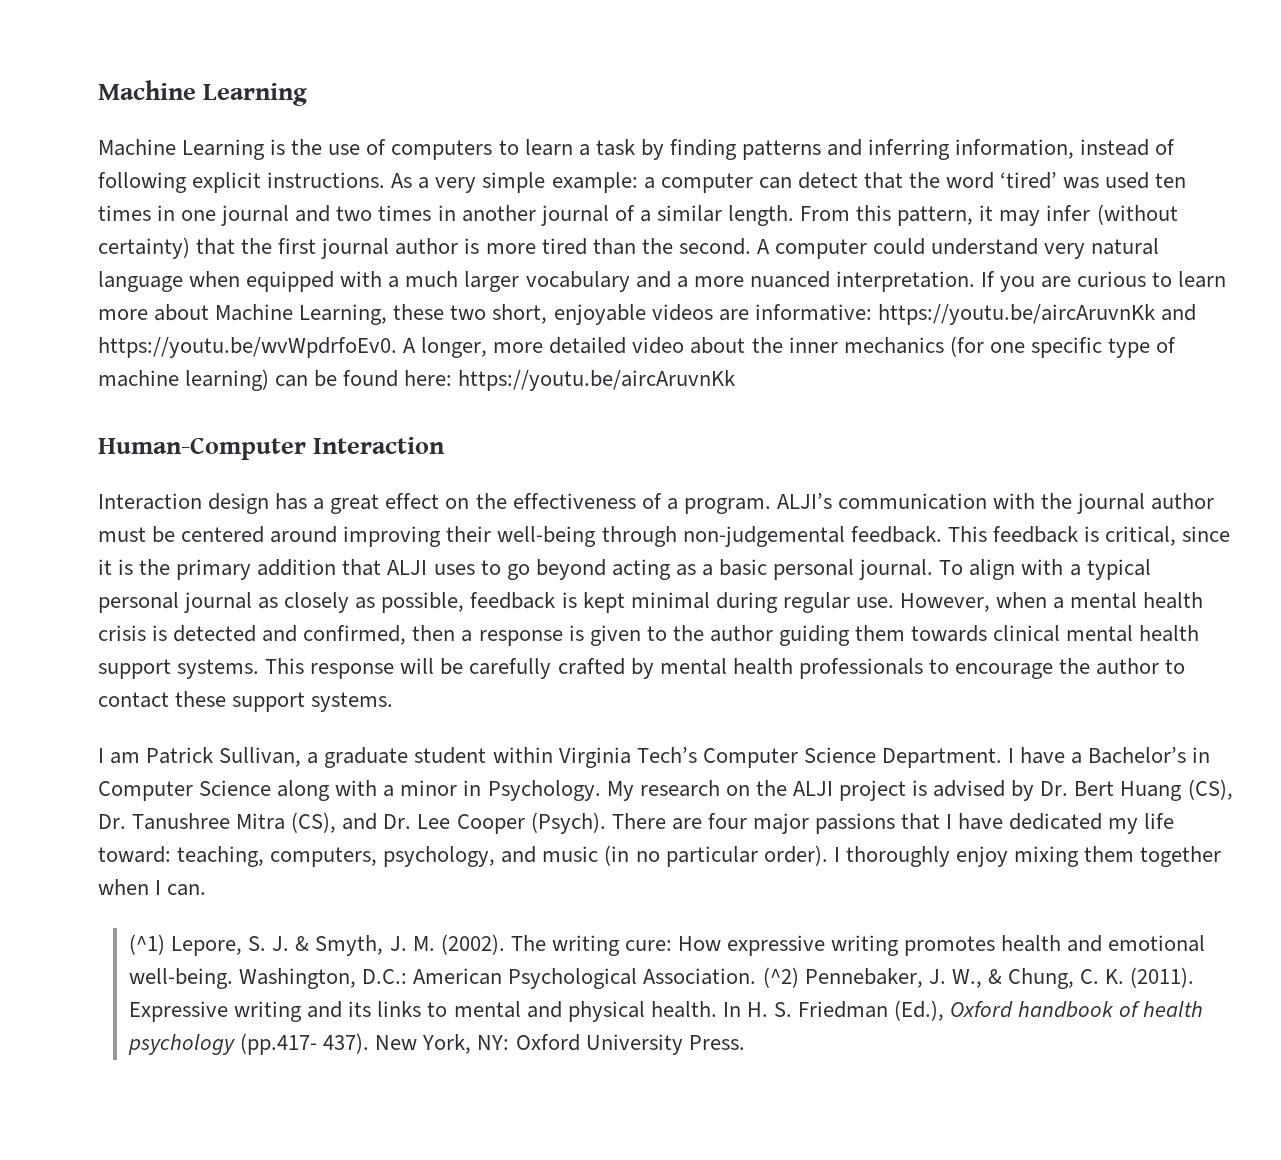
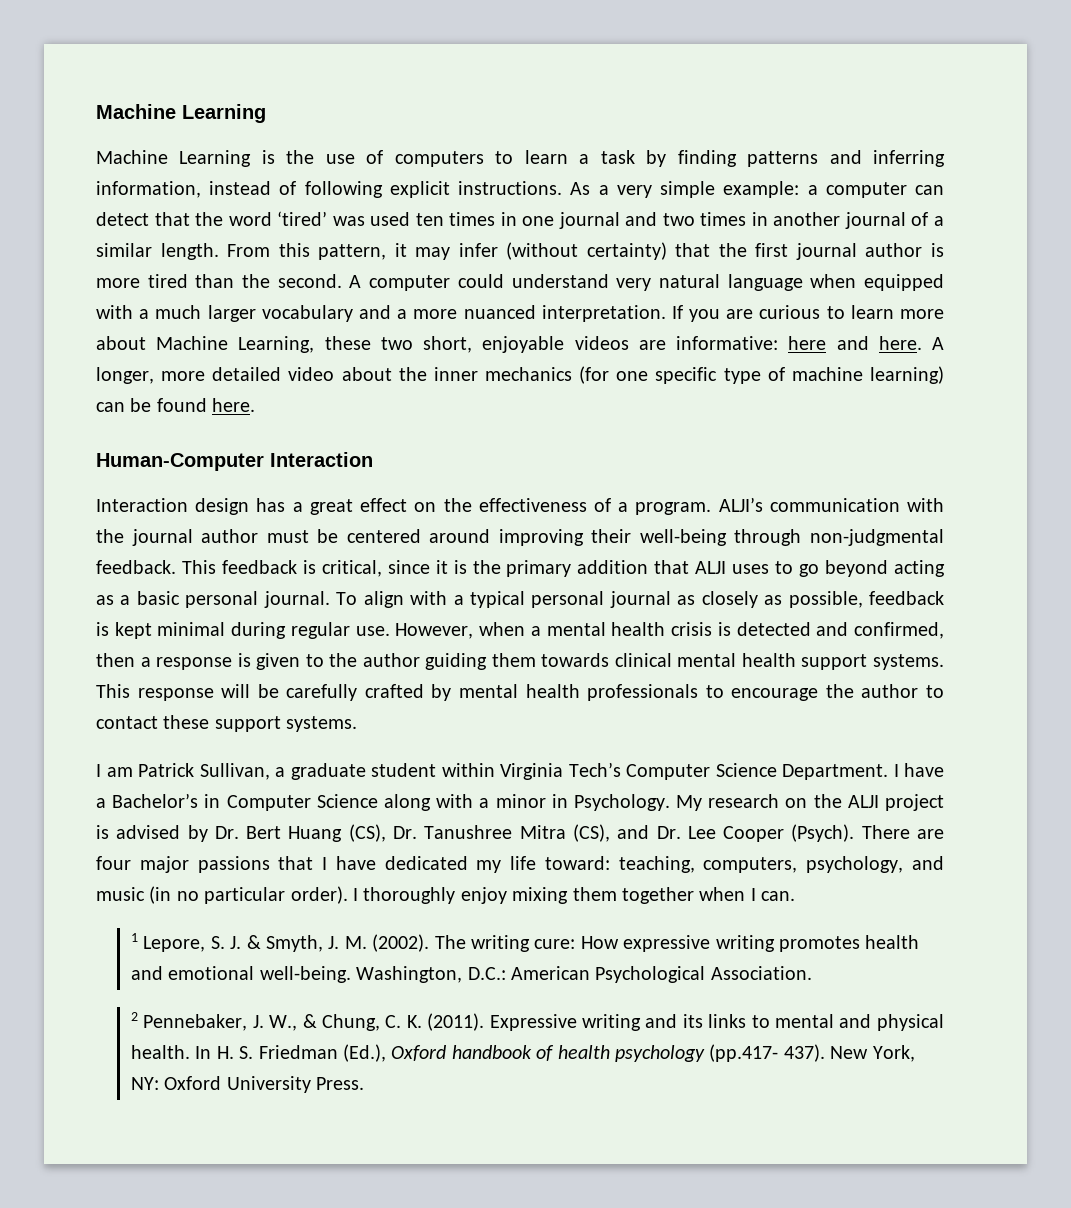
- If you are curious to learn more about Machine Learning, these two short, enjoyable videos are informative: https://youtu.be/aircAruvnKk and https://youtu.be/wvWpdrfoEv0. A longer, more detailed video about the inner mechanics (for one specific type of machine learning) can be found here: https://youtu.be/aircAruvnKk
+ If you are curious to learn more about Machine Learning, these two short, enjoyable videos are informative: here and here. A longer, more detailed video about the inner mechanics (for one specific type of machine learning) can be found here.
- ALJI’s communication with the journal author must be centered around improving their well-being through non-judgemental feedback.
+ ALJI’s communication with the journal author must be centered around improving their well-being through non-judgmental feedback.
- (^1) Lepore, S. J. & Smyth, J. M. (2002).
+ 1 Lepore, S. J. & Smyth, J. M. (2002).
- Washington, D.C.: American Psychological Association. (^2) Pennebaker, J. W., & Chung, C. K. (2011).
+ Washington, D.C.: American Psychological Association.
+ 2 Pennebaker, J. W., & Chung, C. K. (2011).

